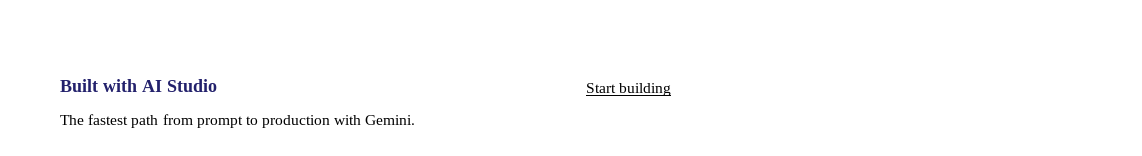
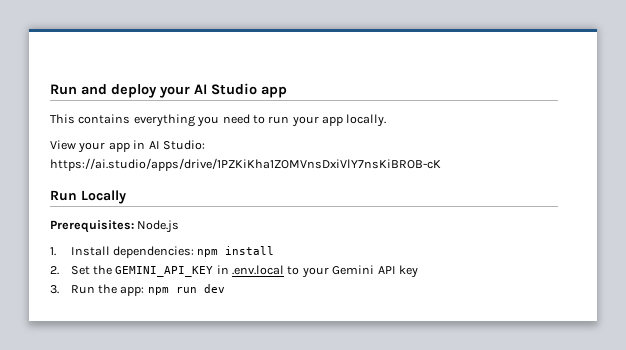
- Built with AI Studio
- The fastest path from prompt to production with Gemini.
- Start building
+ Run and deploy your AI Studio app
+ This contains everything you need to run your app locally.
+ View your app in AI Studio: https://ai.studio/apps/drive/1PZKiKha1ZOMVnsDxiVlY7nsKiBROB-cK
+ Run Locally
+ Prerequisites: Node.js
+ 1. Install dependencies: npm install
+ 2. Set the GEMINI_API_KEY in .env.local to your Gemini API key
+ 3. Run the app: npm run dev

